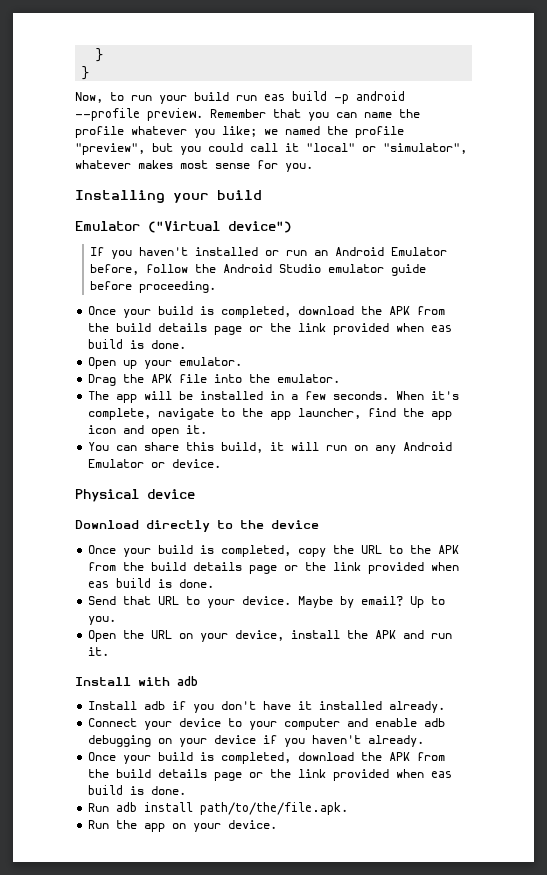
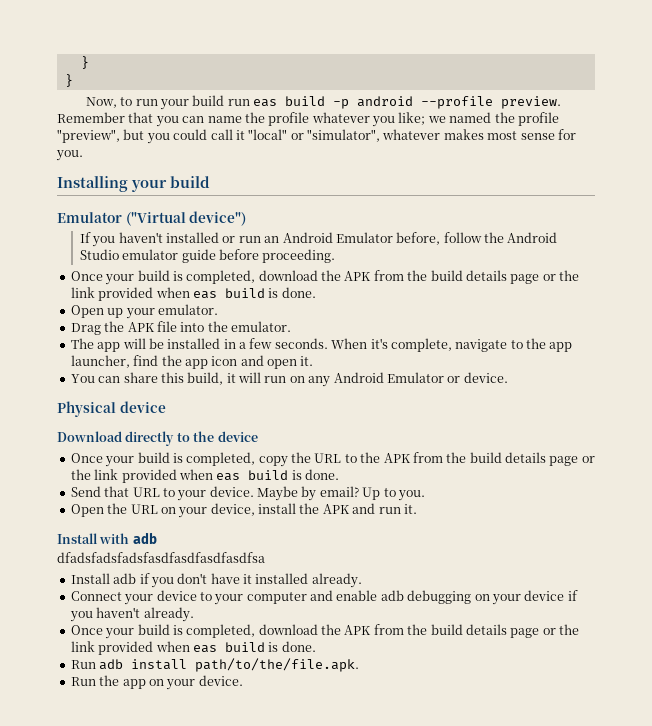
+ dfadsfadsfadsfasdfasdfasdfasdfsa

